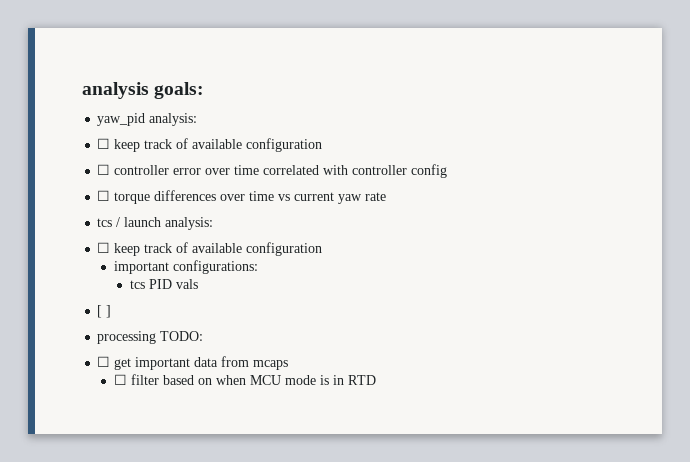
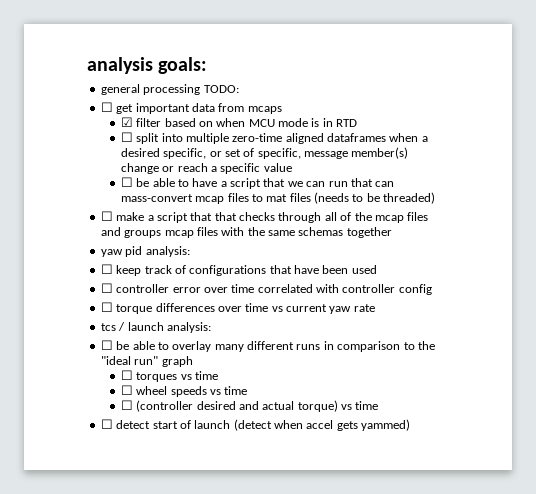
- yaw_pid analysis:
- ☐ keep track of available configuration
+ general processing TODO:
+ ☐ get important data from mcaps
+ ☑ filter based on when MCU mode is in RTD
+ ☐ split into multiple zero-time aligned dataframes when a desired specific, or set of specific, message member(s) change or reach a specific value
+ ☐ be able to have a script that we can run that can mass-convert mcap files to mat files (needs to be threaded)
+ ☐ make a script that that checks through all of the mcap files and groups mcap files with the same schemas together
+ yaw pid analysis:
+ ☐ keep track of configurations that have been used
  tcs / launch analysis:
- ☐ keep track of available configuration
- important configurations:
- tcs PID vals
- [ ]
- processing TODO:
- ☐ get important data from mcaps
- ☐ filter based on when MCU mode is in RTD
+ ☐ be able to overlay many different runs in comparison to the "ideal run" graph
+ ☐ torques vs time
+ ☐ wheel speeds vs time
+ ☐ (controller desired and actual torque) vs time
+ ☐ detect start of launch (detect when accel gets yammed)

